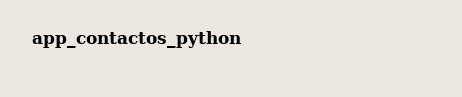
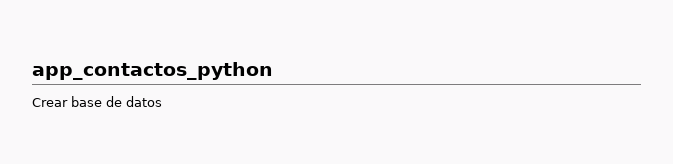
+ Crear base de datos

